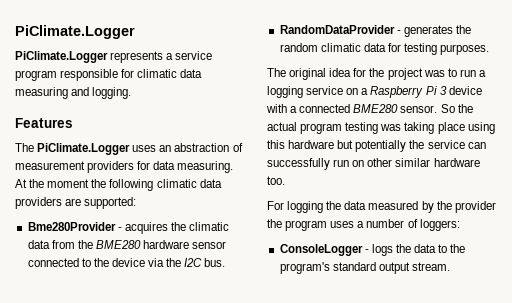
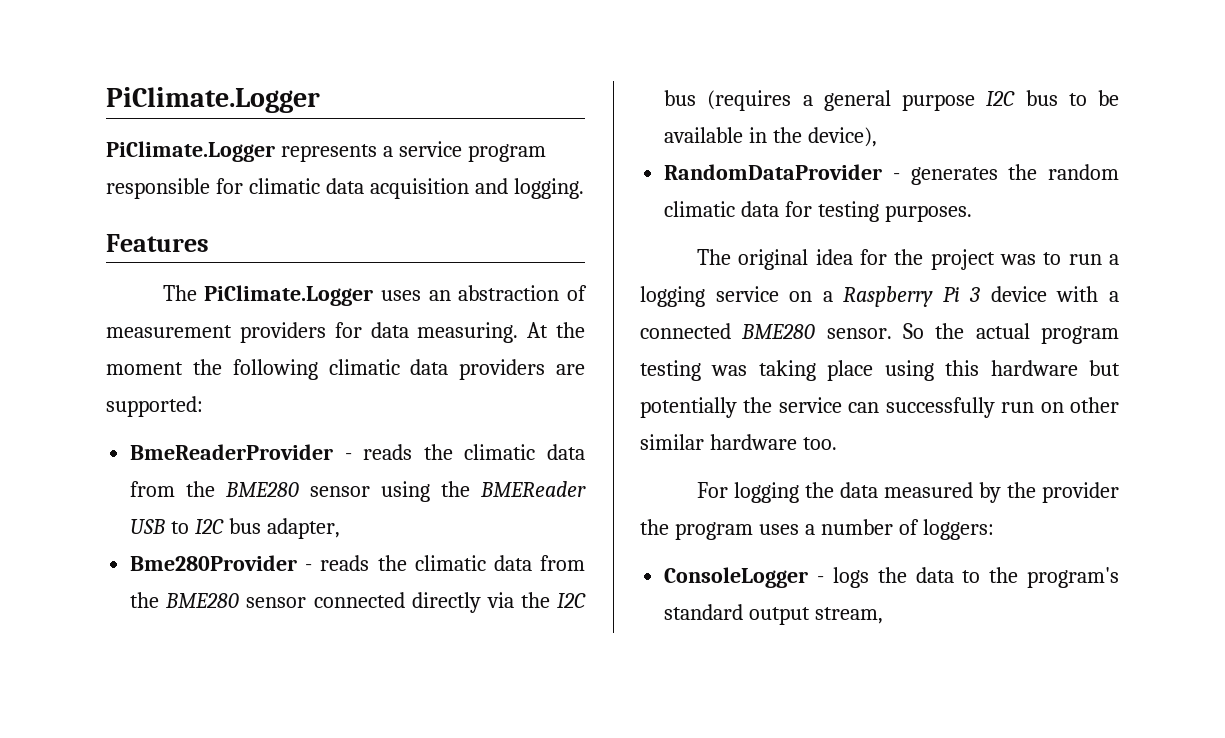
- PiClimate.Logger represents a service program responsible for climatic data measuring and logging.
+ PiClimate.Logger represents a service program responsible for climatic data acquisition and logging.
- Bme280Provider - acquires the climatic data from the BME280 hardware sensor connected to the device via the I2C bus.
+ BmeReaderProvider - reads the climatic data from the BME280 sensor using the BMEReader USB to I2C bus adapter,
+ Bme280Provider - reads the climatic data from the BME280 sensor connected directly via the I2C bus (requires a general purpose I2C bus to be available in the device),
- ConsoleLogger - logs the data to the program's standard output stream.
+ ConsoleLogger - logs the data to the program's standard output stream,

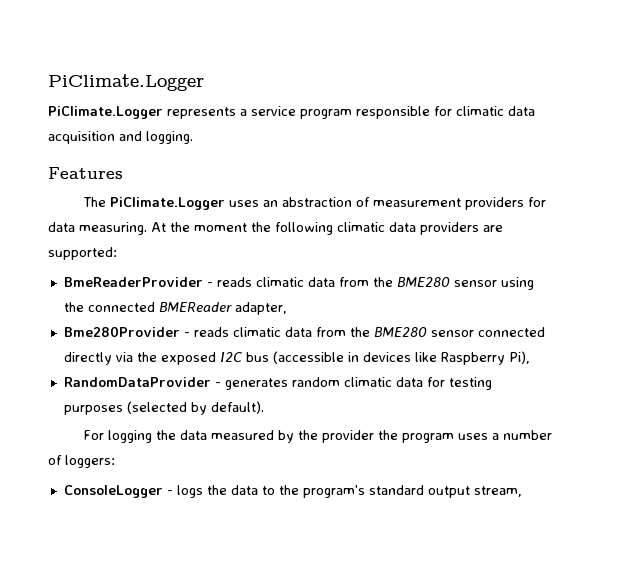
- BmeReaderProvider - reads the climatic data from the BME280 sensor using the BMEReader USB to I2C bus adapter,
+ BmeReaderProvider - reads climatic data from the BME280 sensor using the connected BMEReader adapter,
- Bme280Provider - reads the climatic data from the BME280 sensor connected directly via the I2C bus (requires a general purpose I2C bus to be available in the device),
+ Bme280Provider - reads climatic data from the BME280 sensor connected directly via the exposed I2C bus (accessible in devices like Raspberry Pi),
- RandomDataProvider - generates the random climatic data for testing purposes.
- The original idea for the project was to run a logging service on a Raspberry Pi 3 device with a connected BME280 sensor. So the actual program testing was taking place using this hardware but potentially the service can successfully run on other similar hardware too.
+ RandomDataProvider - generates random climatic data for testing purposes (selected by default).

